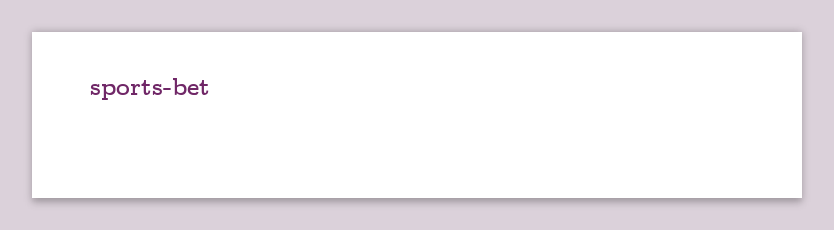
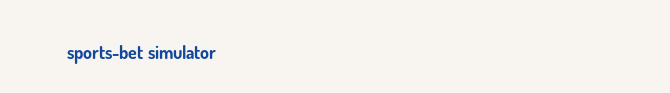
- sports-bet
+ sports-bet simulator

